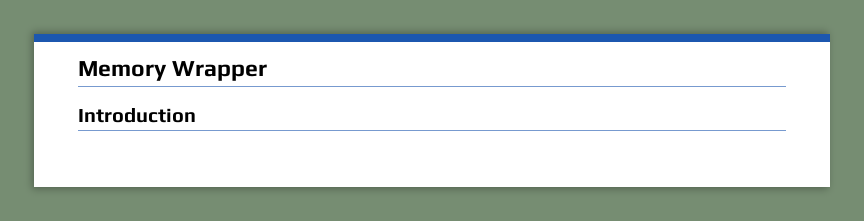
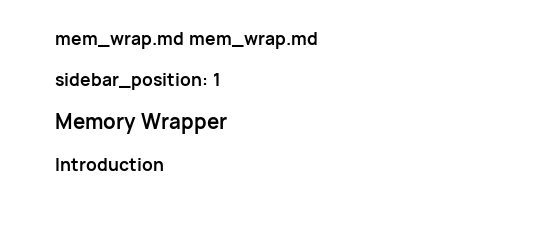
+ mem_wrap.md mem_wrap.md
+ sidebar_position: 1

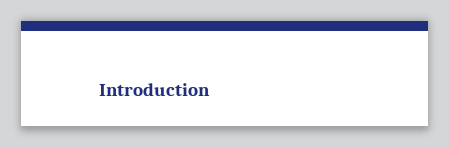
- mem_wrap.md mem_wrap.md
- sidebar_position: 1
- Memory Wrapper

